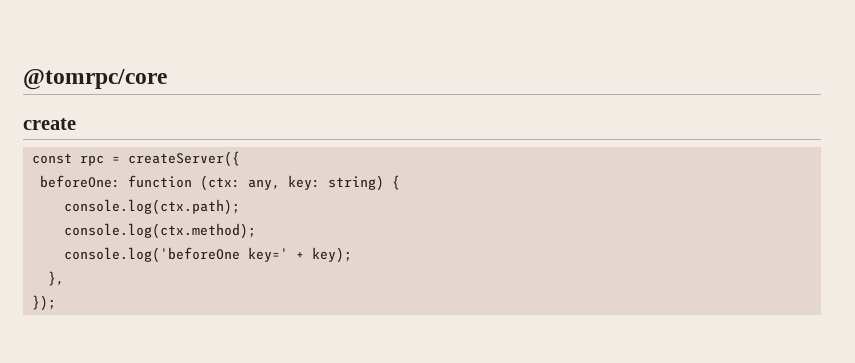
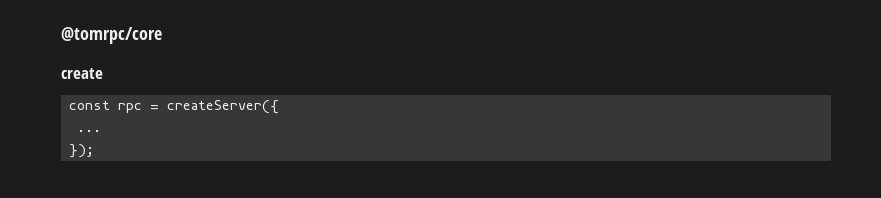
- beforeOne: function (ctx: any, key: string) {
- console.log(ctx.path);
- console.log(ctx.method);
- console.log('beforeOne key=' + key);
- },
+ ...

